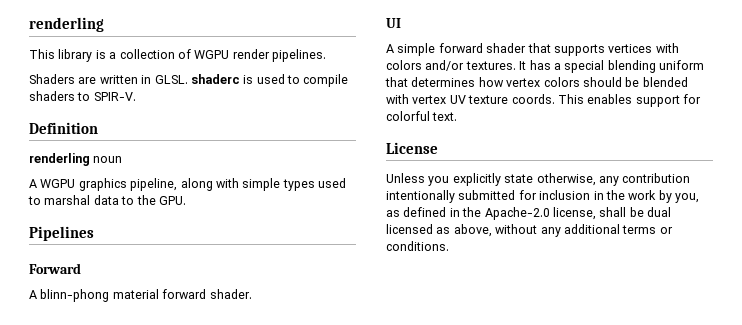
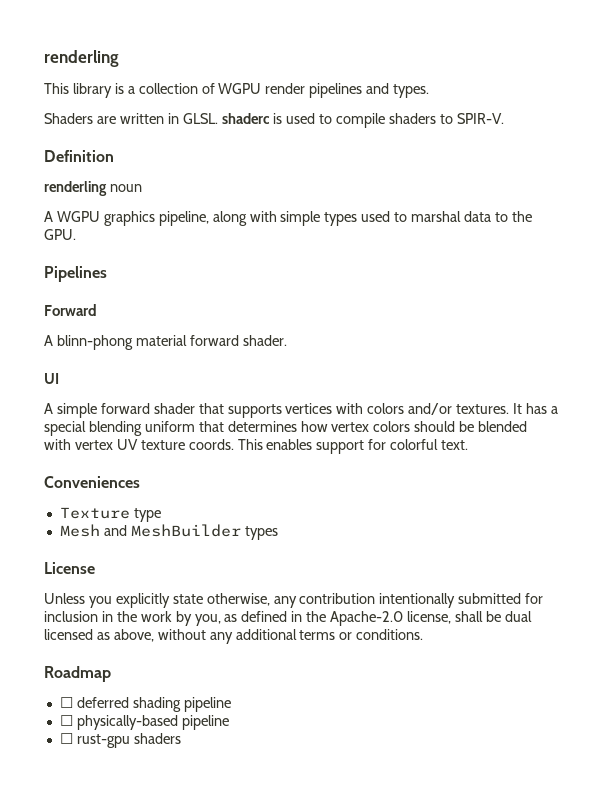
- This library is a collection of WGPU render pipelines.
+ This library is a collection of WGPU render pipelines and types.
+ Conveniences
+ Texture type
+ Mesh and MeshBuilder types
+ Roadmap
+ ☐ deferred shading pipeline
+ ☐ physically-based pipeline
+ ☐ rust-gpu shaders

